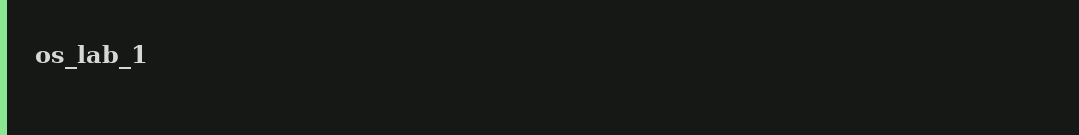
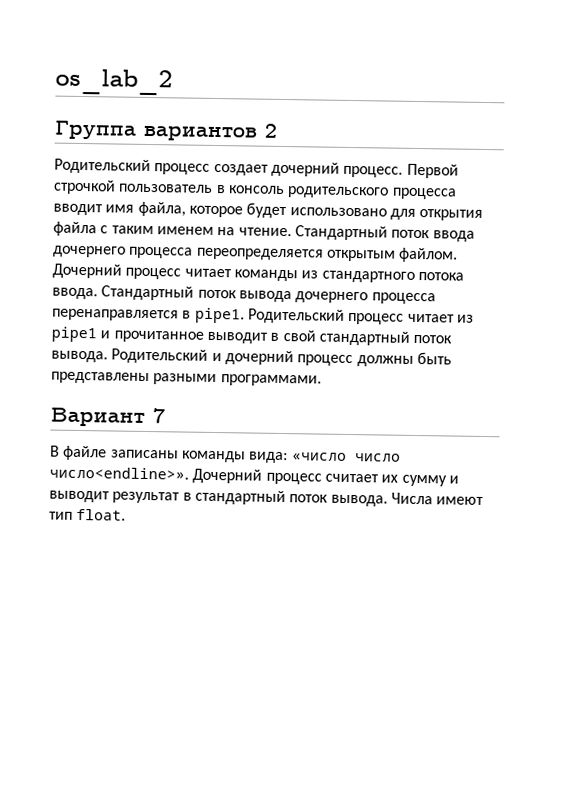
- os_lab_1
+ os_lab_2
+ Группа вариантов 2
+ Родительский процесс создает дочерний процесс. Первой строчкой пользователь в консоль родительского процесса вводит имя файла, которое будет использовано для открытия файла с таким именем на чтение. Стандартный поток ввода дочернего процесса переопределяется открытым файлом. Дочерний процесс читает команды из стандартного потока ввода. Стандартный поток вывода дочернего процесса перенаправляется в pipe1. Родительский процесс читает из pipe1 и прочитанное выводит в свой стандартный поток вывода. Родительский и дочерний процесс должны быть представлены разными программами.
+ Вариант 7
+ В файле записаны команды вида: «число число число<endline>». Дочерний процесс считает их сумму и выводит результат в стандартный поток вывода. Числа имеют тип float.

